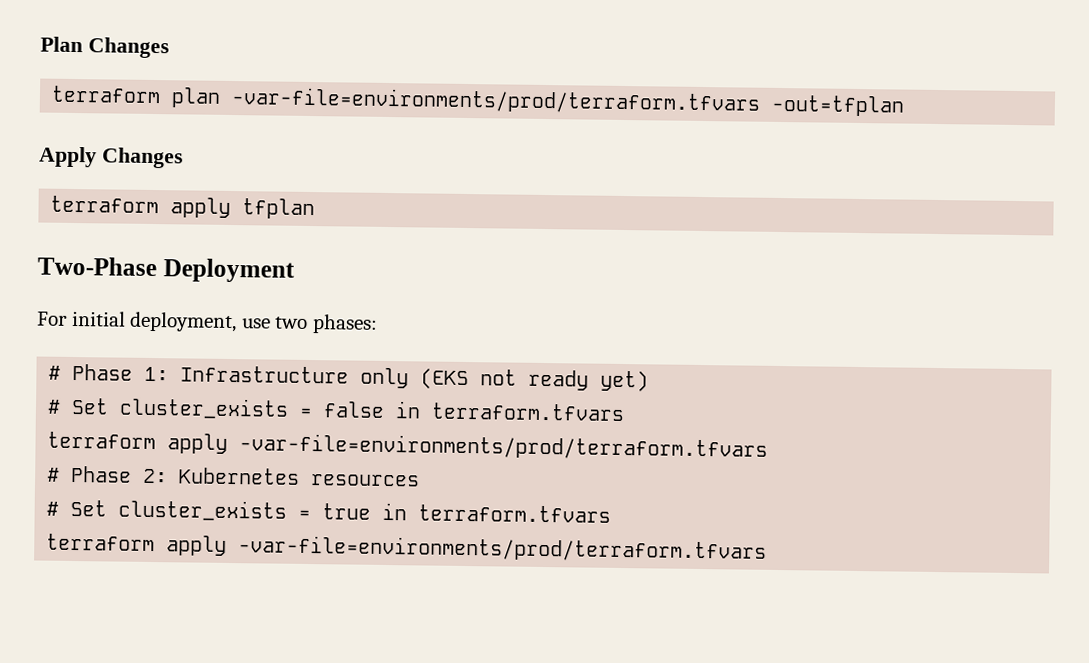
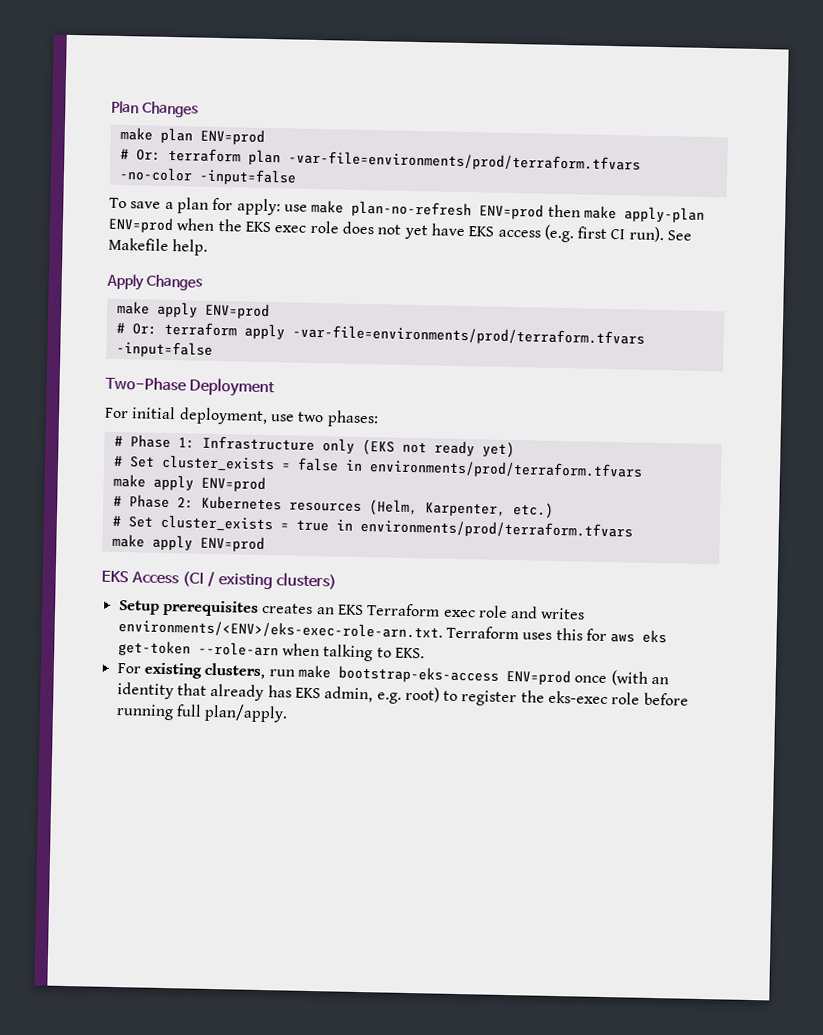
- terraform plan -var-file=environments/prod/terraform.tfvars -out=tfplan
+ make plan ENV=prod
+ # Or: terraform plan -var-file=environments/prod/terraform.tfvars -no-color -input=false
+ To save a plan for apply: use make plan-no-refresh ENV=prod then make apply-plan ENV=prod when the EKS exec role does not yet have EKS access (e.g. first CI run). See Makefile help.
  Apply Changes
- terraform apply tfplan
+ make apply ENV=prod
+ # Or: terraform apply -var-file=environments/prod/terraform.tfvars -input=false
- # Set cluster_exists = false in terraform.tfvars
- terraform apply -var-file=environments/prod/terraform.tfvars
+ # Set cluster_exists = false in environments/prod/terraform.tfvars
+ make apply ENV=prod
- # Phase 2: Kubernetes resources
+ # Phase 2: Kubernetes resources (Helm, Karpenter, etc.)
- # Set cluster_exists = true in terraform.tfvars
- terraform apply -var-file=environments/prod/terraform.tfvars
+ # Set cluster_exists = true in environments/prod/terraform.tfvars
+ make apply ENV=prod
+ EKS Access (CI / existing clusters)
+ Setup prerequisites creates an EKS Terraform exec role and writes environments/<ENV>/eks-exec-role-arn.txt. Terraform uses this for aws eks get-token --role-arn when talking to EKS.
+ For existing clusters, run make bootstrap-eks-access ENV=prod once (with an identity that already has EKS admin, e.g. root) to register the eks-exec role before running full plan/apply.

